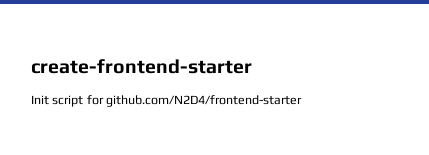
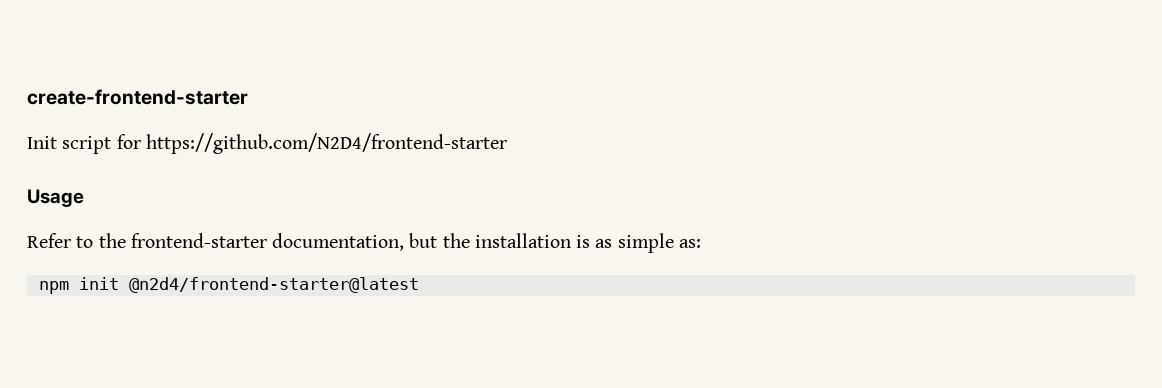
- Init script for github.com/N2D4/frontend-starter
+ Init script for https://github.com/N2D4/frontend-starter
+ Usage
+ Refer to the frontend-starter documentation, but the installation is as simple as:
+ npm init @n2d4/frontend-starter@latest

